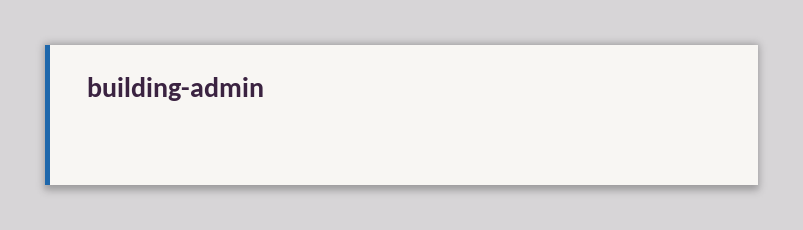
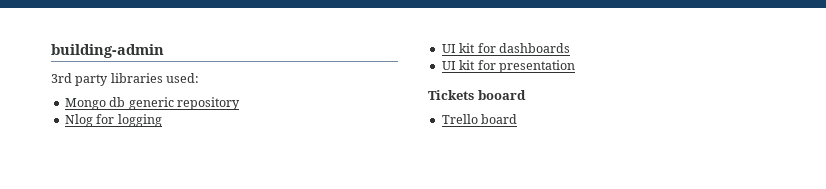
+ 3rd party libraries used:
+ Mongo db generic repository
+ Nlog for logging
+ UI kit for dashboards
+ UI kit for presentation
+ Tickets booard
+ Trello board

